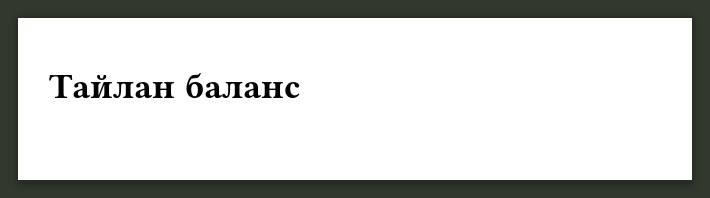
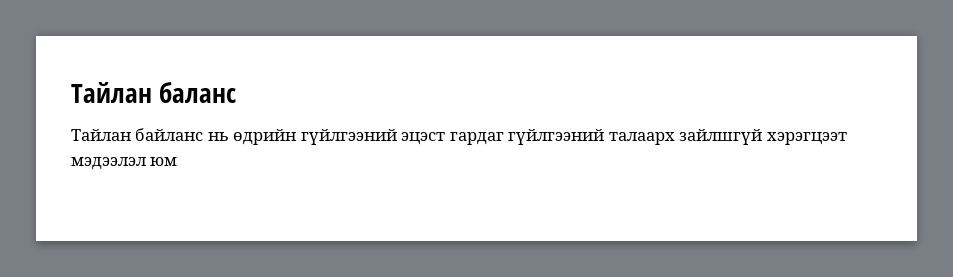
+ Тайлан байланс нь өдрийн гүйлгээний эцэст гардаг гүйлгээний талаарх зайлшгүй хэрэгцээт мэдээлэл юм

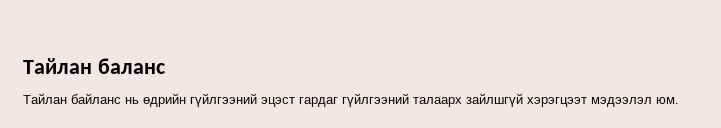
- Тайлан байланс нь өдрийн гүйлгээний эцэст гардаг гүйлгээний талаарх зайлшгүй хэрэгцээт мэдээлэл юм
+ Тайлан байланс нь өдрийн гүйлгээний эцэст гардаг гүйлгээний талаарх зайлшгүй хэрэгцээт мэдээлэл юм.

